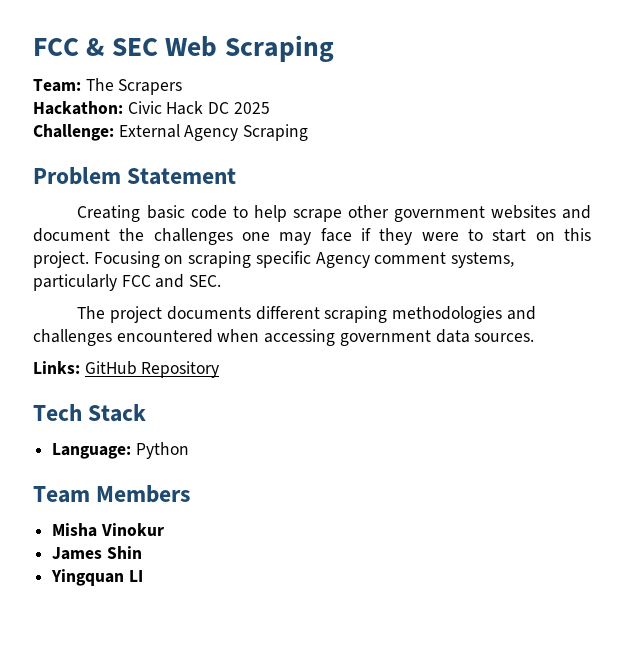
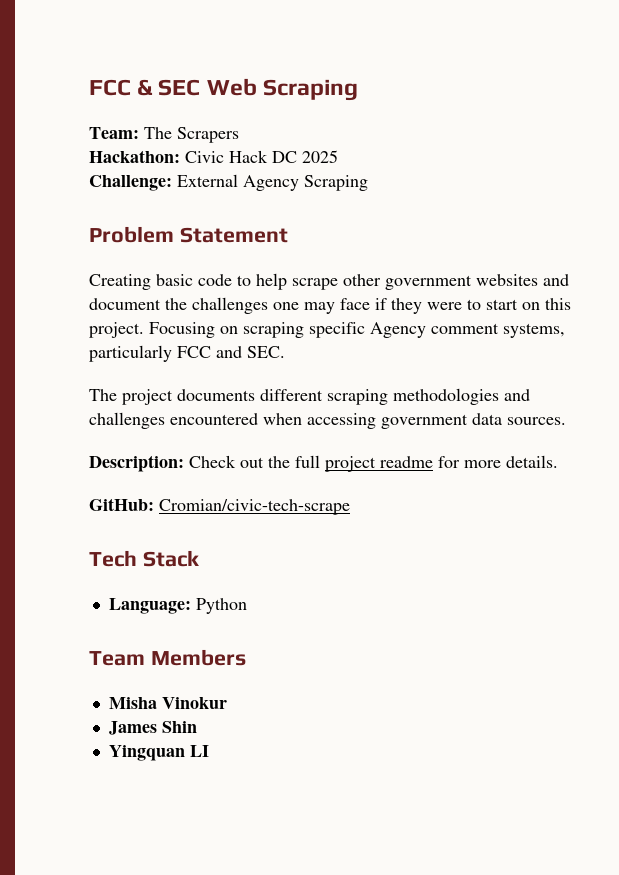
- Links: GitHub Repository
+ Description: Check out the full project readme for more details.
+ GitHub: Cromian/civic-tech-scrape

